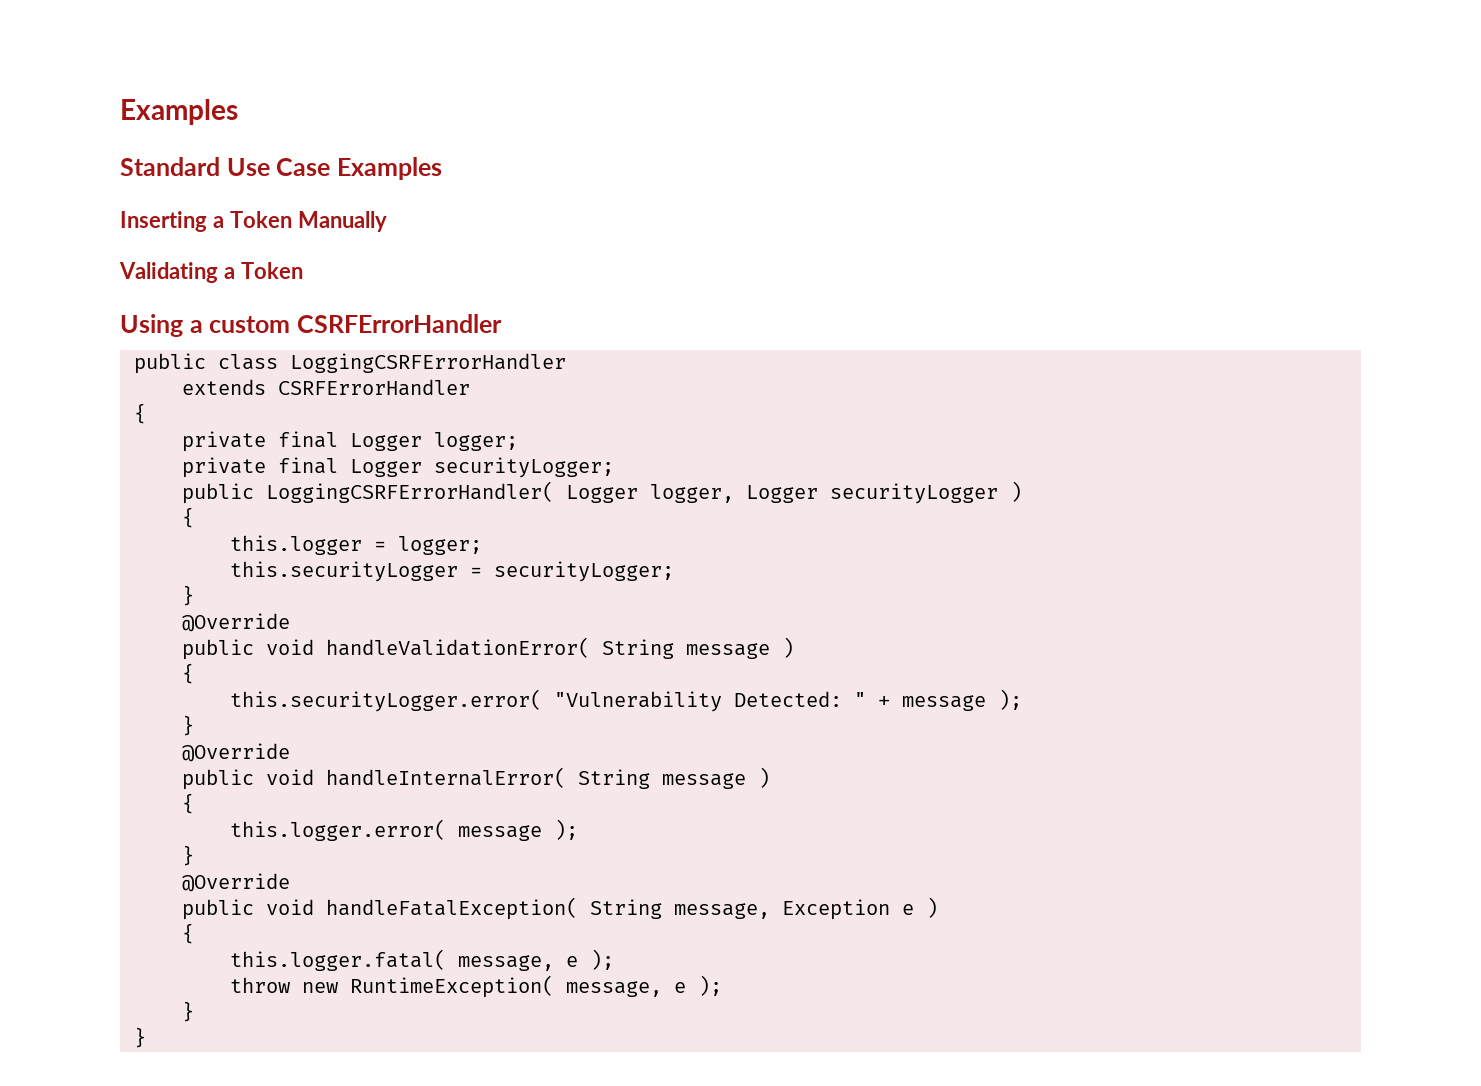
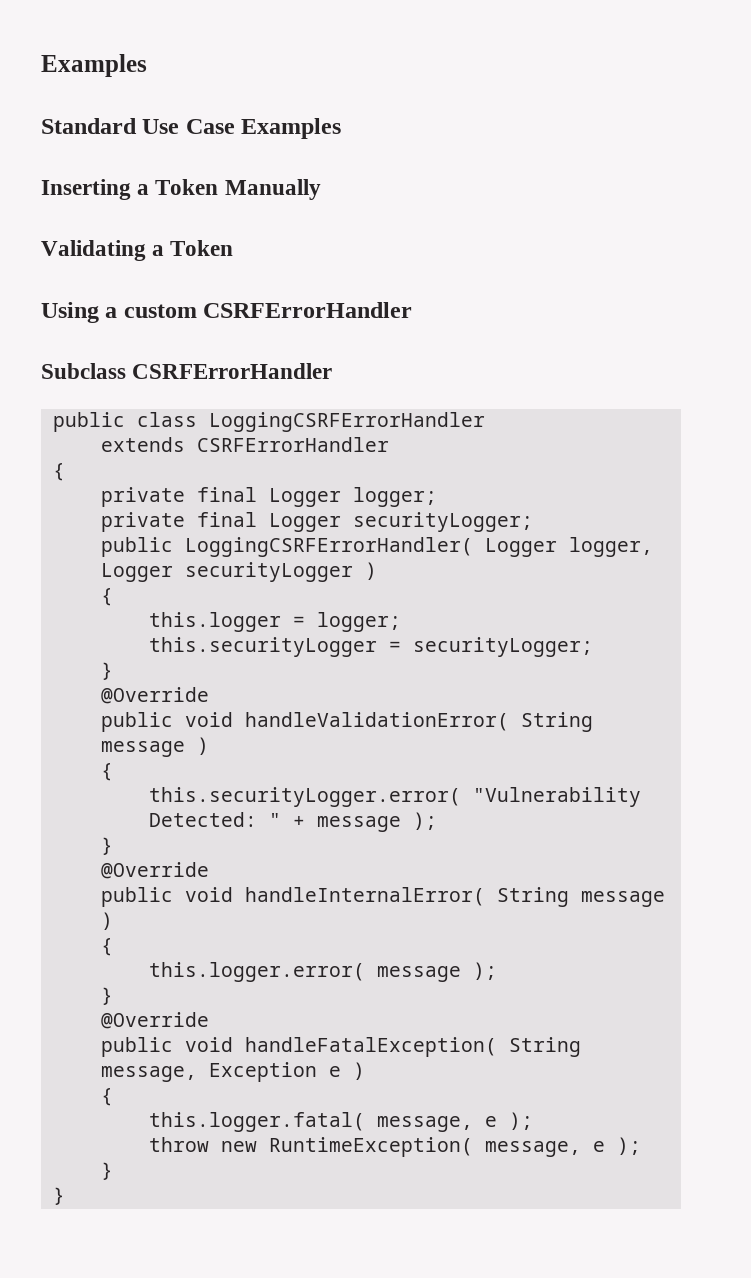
+ Subclass CSRFErrorHandler

